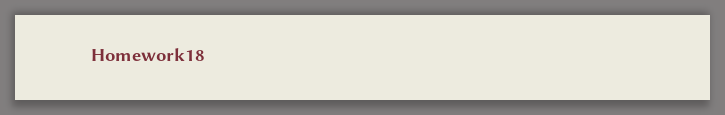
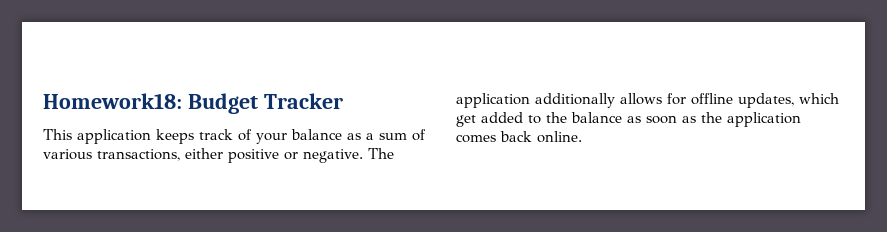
- Homework18
+ Homework18: Budget Tracker
+ This application keeps track of your balance as a sum of various transactions, either positive or negative. The application additionally allows for offline updates, which get added to the balance as soon as the application comes back online.

